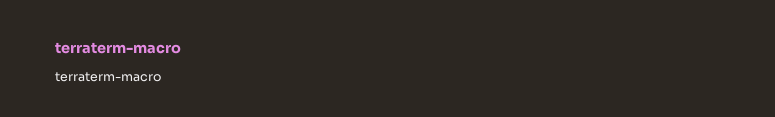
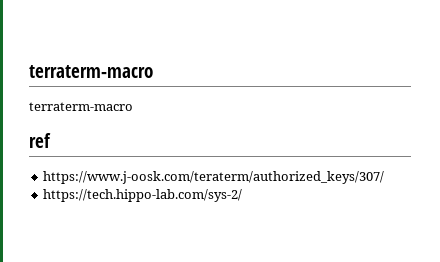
+ ref
+ https://www.j-oosk.com/teraterm/authorized_keys/307/
+ https://tech.hippo-lab.com/sys-2/

